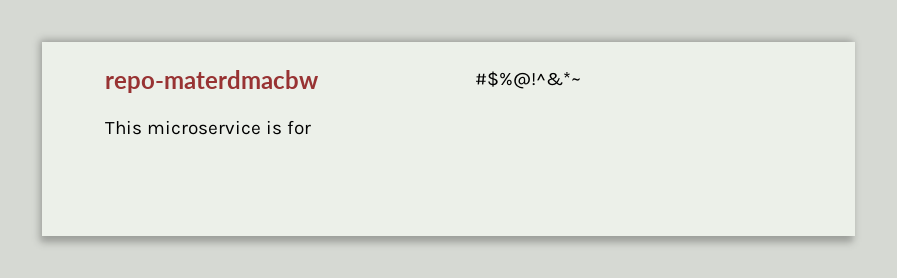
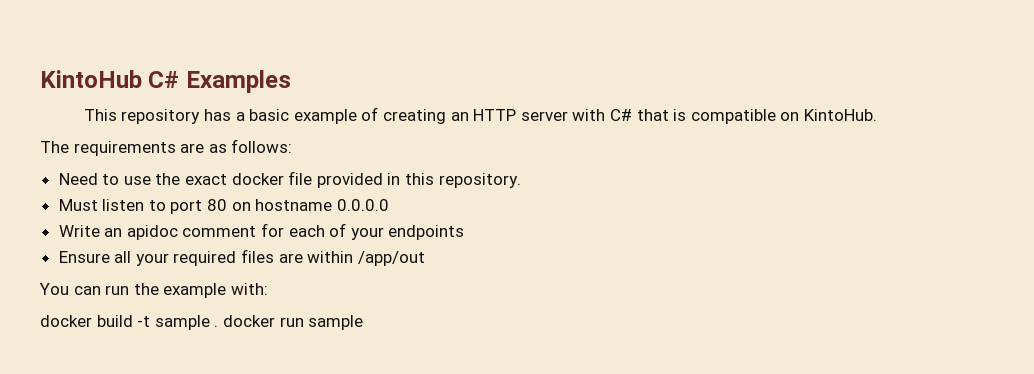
- repo-materdmacbw
- This microservice is for #$%@!^&*~
+ KintoHub C# Examples
+ This repository has a basic example of creating an HTTP server with C# that is compatible on KintoHub.
+ The requirements are as follows:
+ Need to use the exact docker file provided in this repository.
+ Must listen to port 80 on hostname 0.0.0.0
+ Write an apidoc comment for each of your endpoints
+ Ensure all your required files are within /app/out
+ You can run the example with:
+ docker build -t sample . docker run sample

